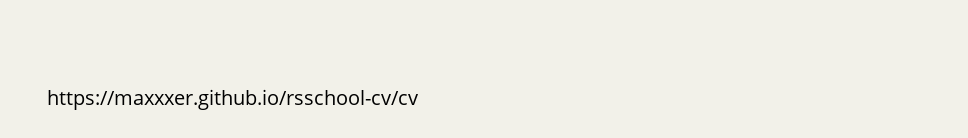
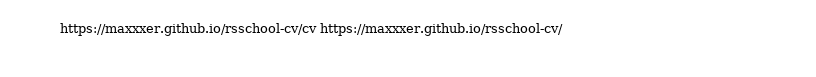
- https://maxxxer.github.io/rsschool-cv/cv
+ https://maxxxer.github.io/rsschool-cv/cv https://maxxxer.github.io/rsschool-cv/

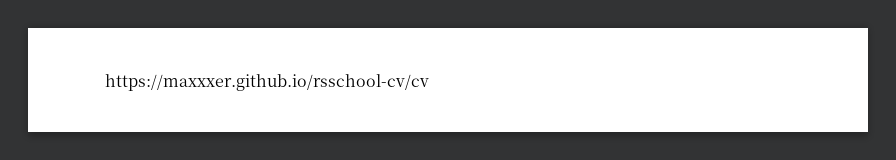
- https://maxxxer.github.io/rsschool-cv/cv https://maxxxer.github.io/rsschool-cv/
+ https://maxxxer.github.io/rsschool-cv/cv

